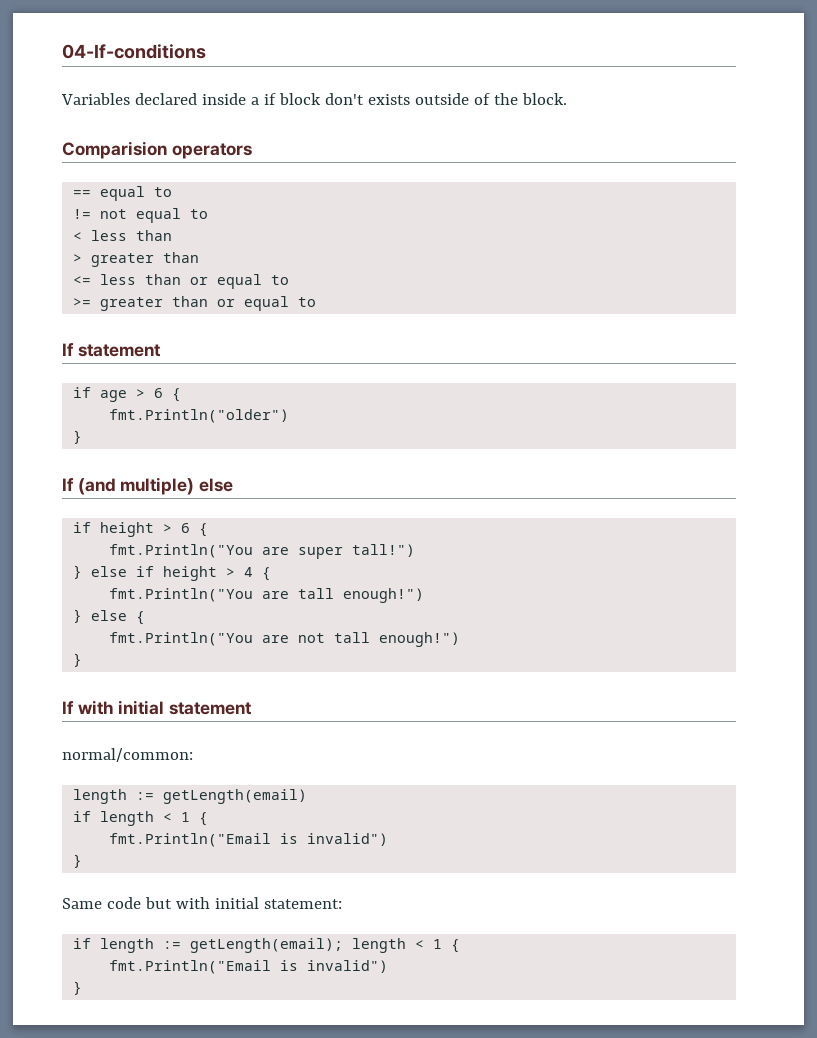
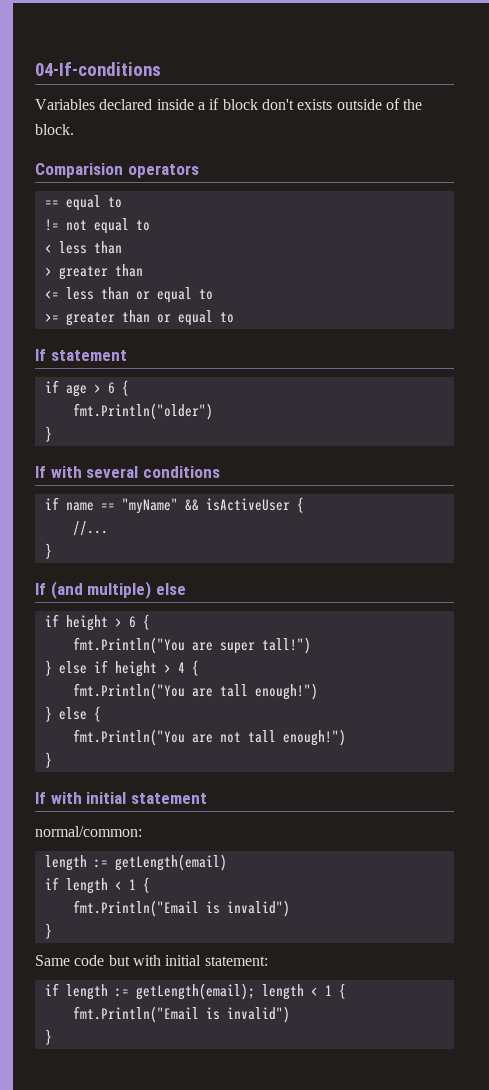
+ If with several conditions
+ if name == "myName" && isActiveUser {
+ //...
+ }

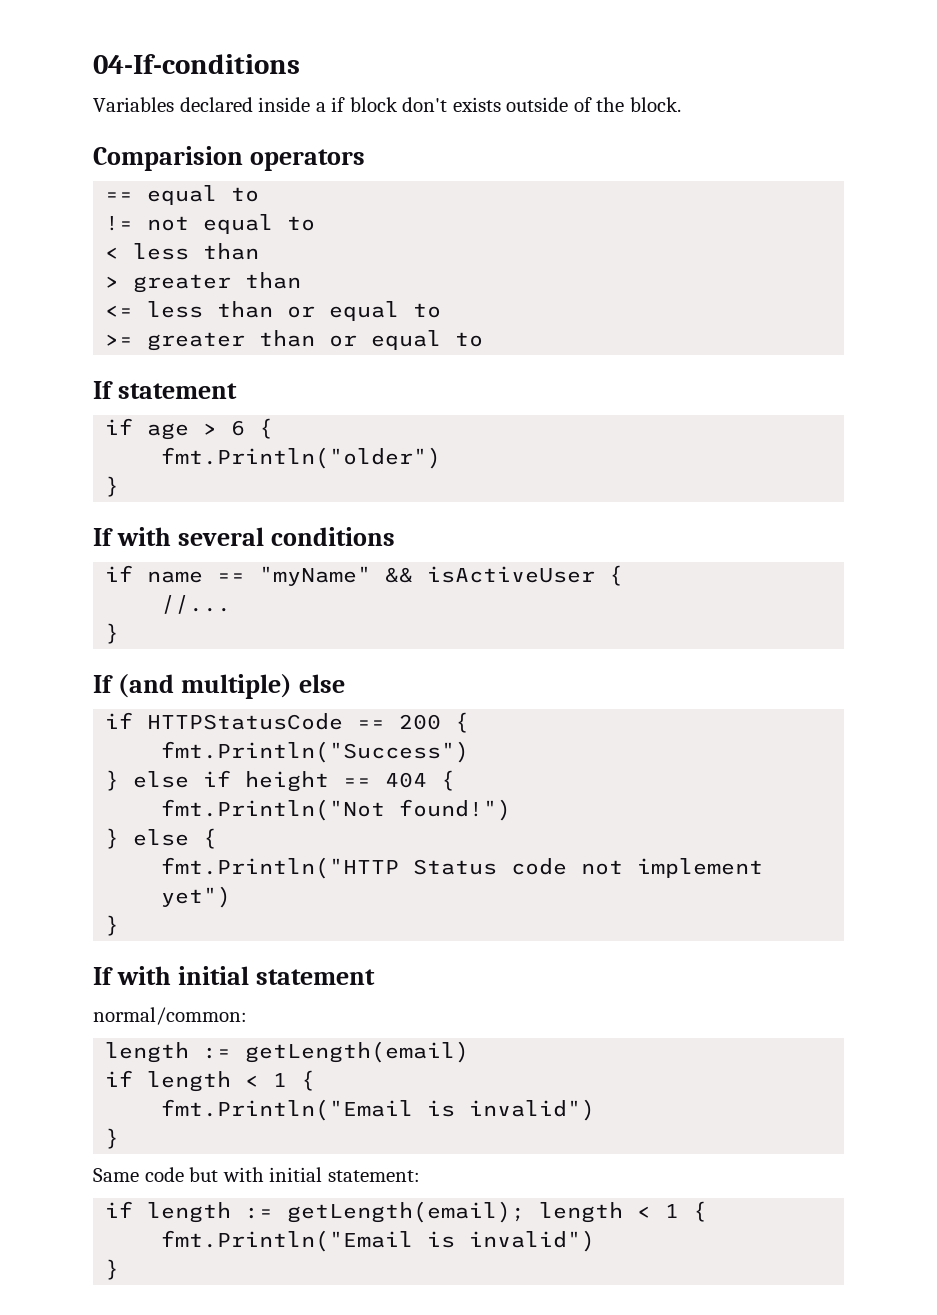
- if height > 6 {
- fmt.Println("You are super tall!")
+ if HTTPStatusCode == 200 {
+ fmt.Println("Success")
- } else if height > 4 {
- fmt.Println("You are tall enough!")
+ } else if height == 404 {
+ fmt.Println("Not found!")
- fmt.Println("You are not tall enough!")
+ fmt.Println("HTTP Status code not implement yet")

